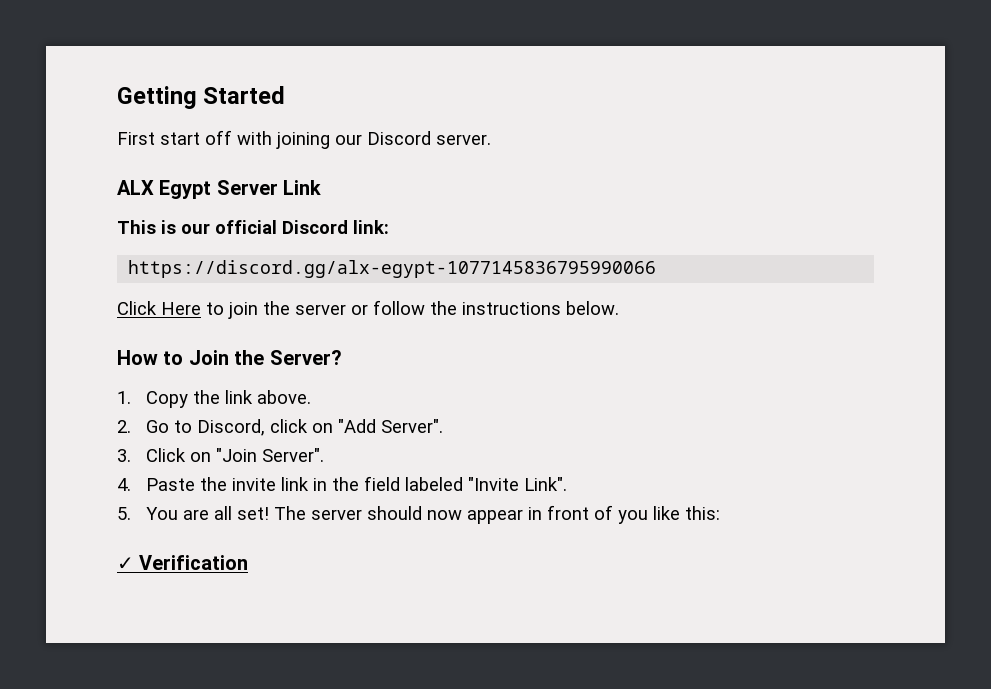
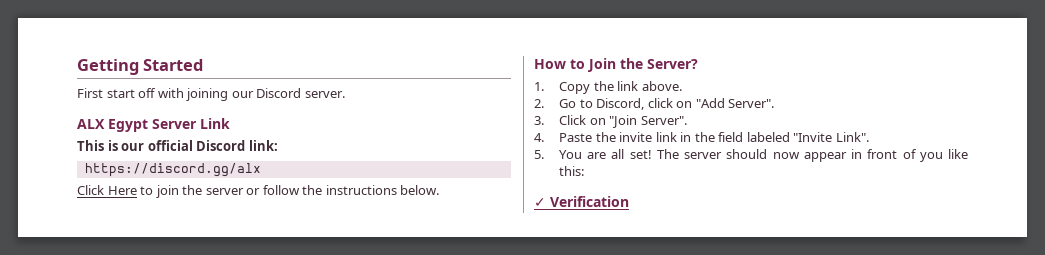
- https://discord.gg/alx-egypt-1077145836795990066
+ https://discord.gg/alx

